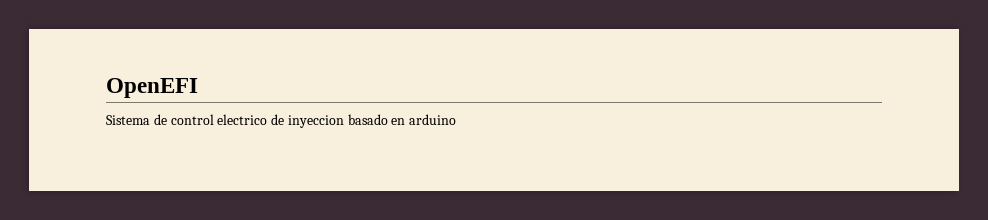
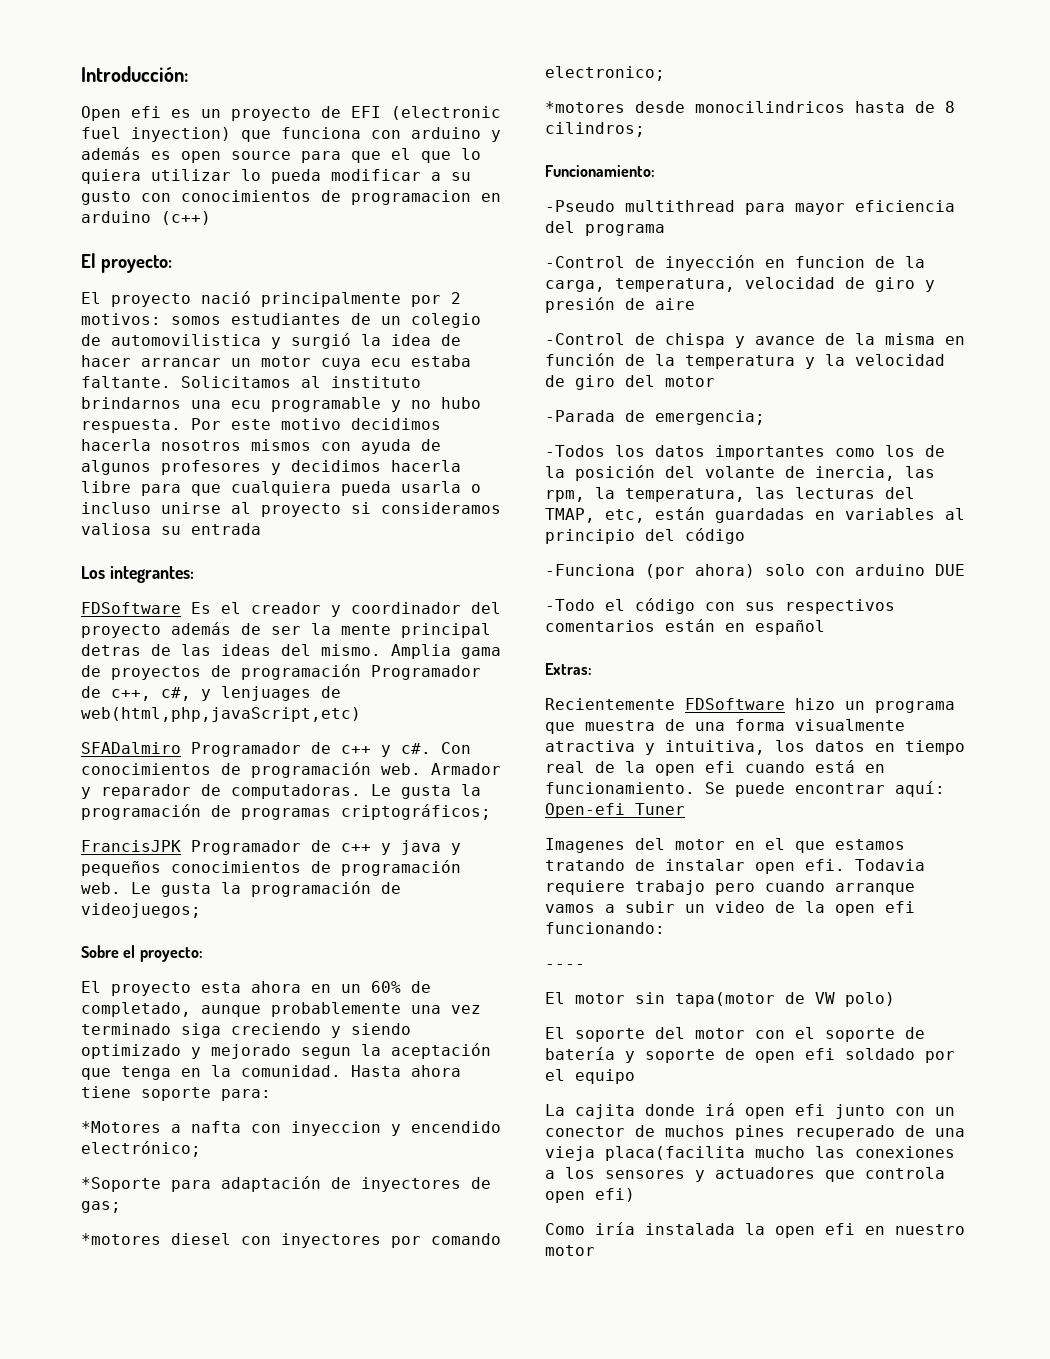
- OpenEFI
- Sistema de control electrico de inyeccion basado en arduino
+ Introducción:
+ Open efi es un proyecto de EFI (electronic fuel inyection) que funciona con arduino y además es open source para que el que lo quiera utilizar lo pueda modificar a su gusto con conocimientos de programacion en arduino (c++)
+ El proyecto:
+ El proyecto nació principalmente por 2 motivos: somos estudiantes de un colegio de automovilistica y surgió la idea de hacer arrancar un motor cuya ecu estaba faltante. Solicitamos al instituto brindarnos una ecu programable y no hubo respuesta. Por este motivo decidimos hacerla nosotros mismos con ayuda de algunos profesores y decidimos hacerla libre para que cualquiera pueda usarla o incluso unirse al proyecto si consideramos valiosa su entrada
+ Los integrantes:
+ FDSoftware Es el creador y coordinador del proyecto además de ser la mente principal detras de las ideas del mismo. Amplia gama de proyectos de programación Programador de c++, c#, y lenjuages de web(html,php,javaScript,etc)
+ SFADalmiro Programador de c++ y c#. Con conocimientos de programación web. Armador y reparador de computadoras. Le gusta la programación de programas criptográficos;
+ FrancisJPK Programador de c++ y java y pequeños conocimientos de programación web. Le gusta la programación de videojuegos;
+ Sobre el proyecto:
+ El proyecto esta ahora en un 60% de completado, aunque probablemente una vez terminado siga creciendo y siendo optimizado y mejorado segun la aceptación que tenga en la comunidad. Hasta ahora tiene soporte para:
+ *Motores a nafta con inyeccion y encendido electrónico;
+ *Soporte para adaptación de inyectores de gas;
+ *motores diesel con inyectores por comando electronico;
+ *motores desde monocilindricos hasta de 8 cilindros;
+ Funcionamiento:
+ -Pseudo multithread para mayor eficiencia del programa
+ -Control de inyección en funcion de la carga, temperatura, velocidad de giro y presión de aire
+ -Control de chispa y avance de la misma en función de la temperatura y la velocidad de giro del motor
+ -Parada de emergencia;
+ -Todos los datos importantes como los de la posición del volante de inercia, las rpm, la temperatura, las lecturas del TMAP, etc, están guardadas en variables al principio del código
+ -Funciona (por ahora) solo con arduino DUE
+ -Todo el código con sus respectivos comentarios están en español
+ Extras:
+ Recientemente FDSoftware hizo un programa que muestra de una forma visualmente atractiva y intuitiva, los datos en tiempo real de la open efi cuando está en funcionamiento. Se puede encontrar aquí: Open-efi Tuner
+ Imagenes del motor en el que estamos tratando de instalar open efi. Todavia requiere trabajo pero cuando arranque vamos a subir un video de la open efi funcionando:
+ ----
+ El motor sin tapa(motor de VW polo)
+ El soporte del motor con el soporte de batería y soporte de open efi soldado por el equipo
+ La cajita donde irá open efi junto con un conector de muchos pines recuperado de una vieja placa(facilita mucho las conexiones a los sensores y actuadores que controla open efi)
+ Como iría instalada la open efi en nuestro motor

